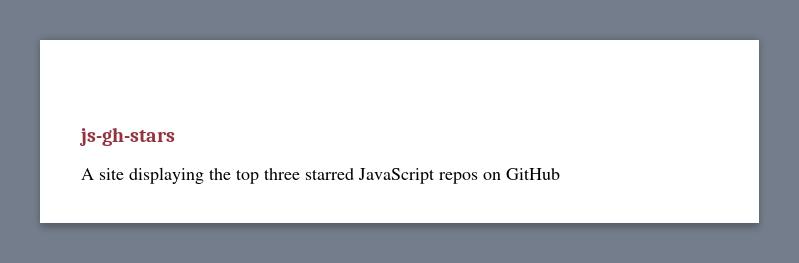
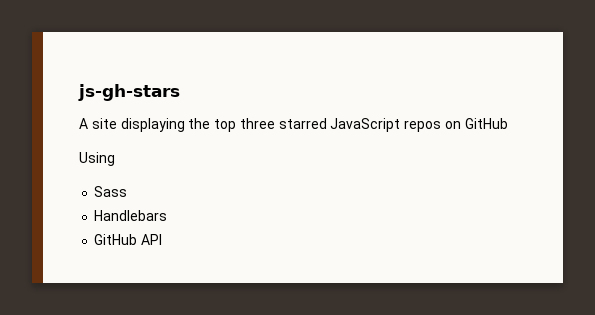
+ Using
+ Sass
+ Handlebars
+ GitHub API

